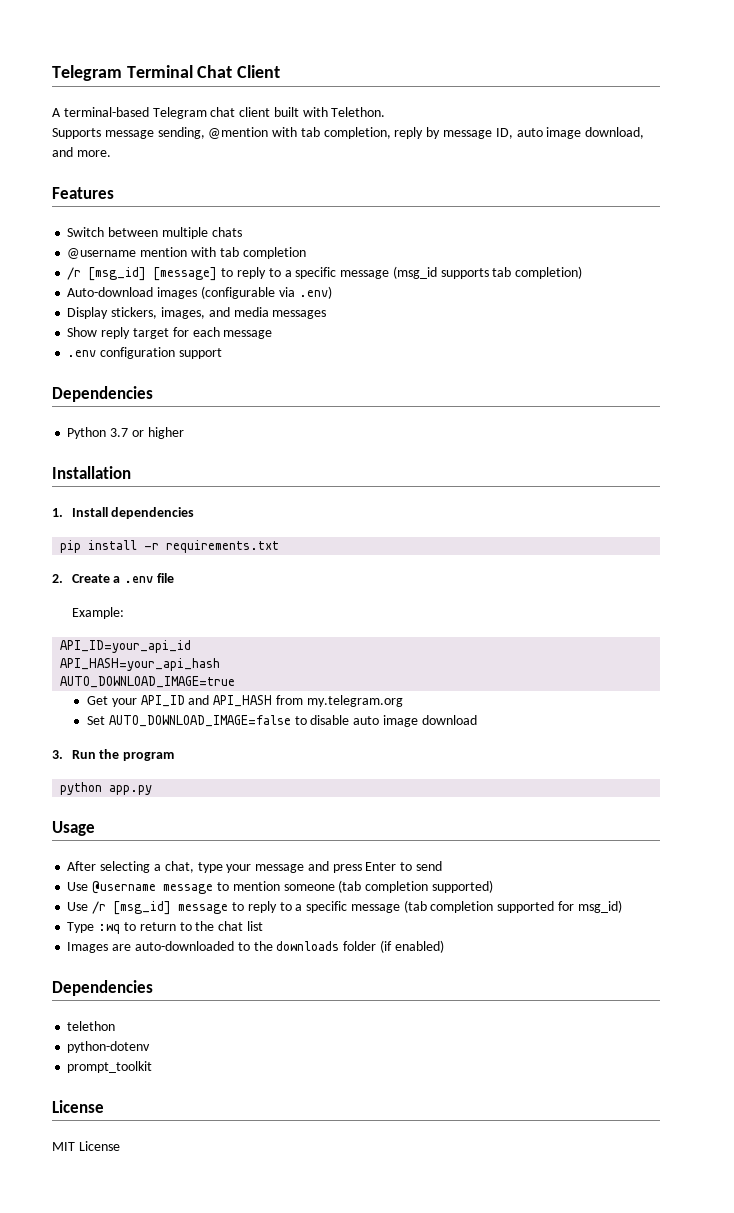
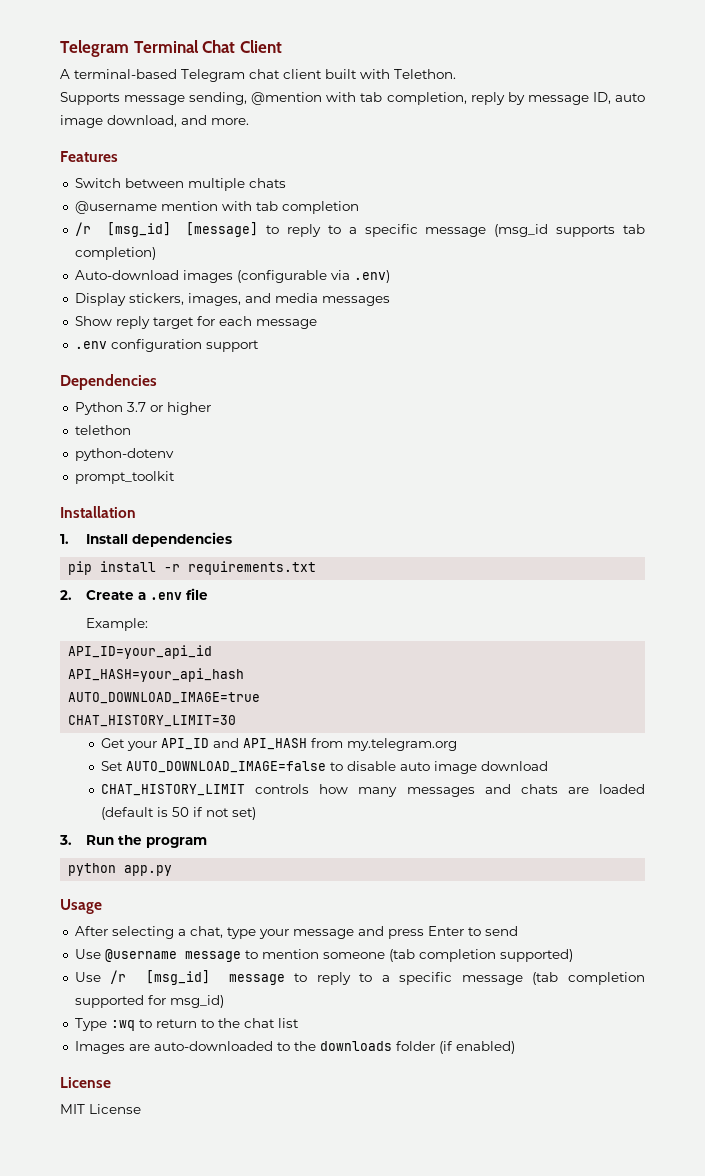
+ telethon
+ python-dotenv
+ prompt_toolkit
+ CHAT_HISTORY_LIMIT=30
+ CHAT_HISTORY_LIMIT controls how many messages and chats are loaded (default is 50 if not set)
  Images are auto-downloaded to the downloads folder (if enabled)
- Dependencies
- telethon
- python-dotenv
- prompt_toolkit

